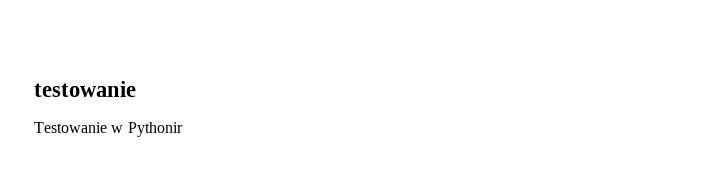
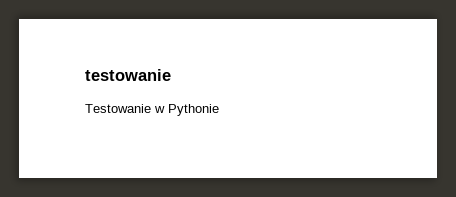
- Testowanie w Pythonir
+ Testowanie w Pythonie

